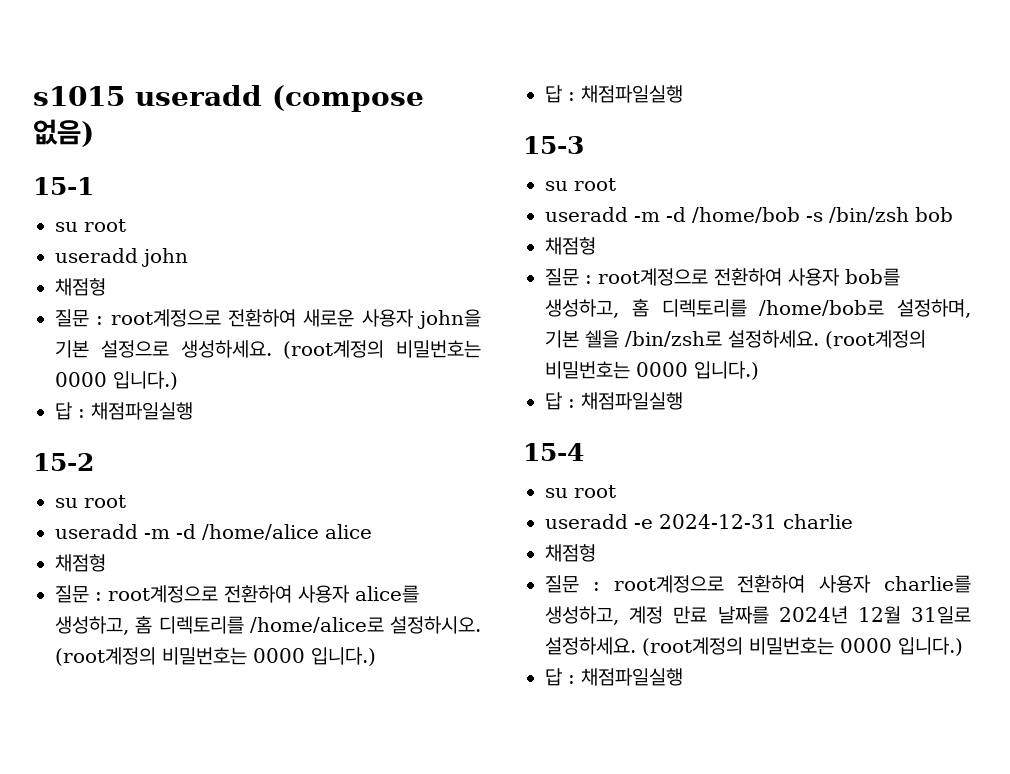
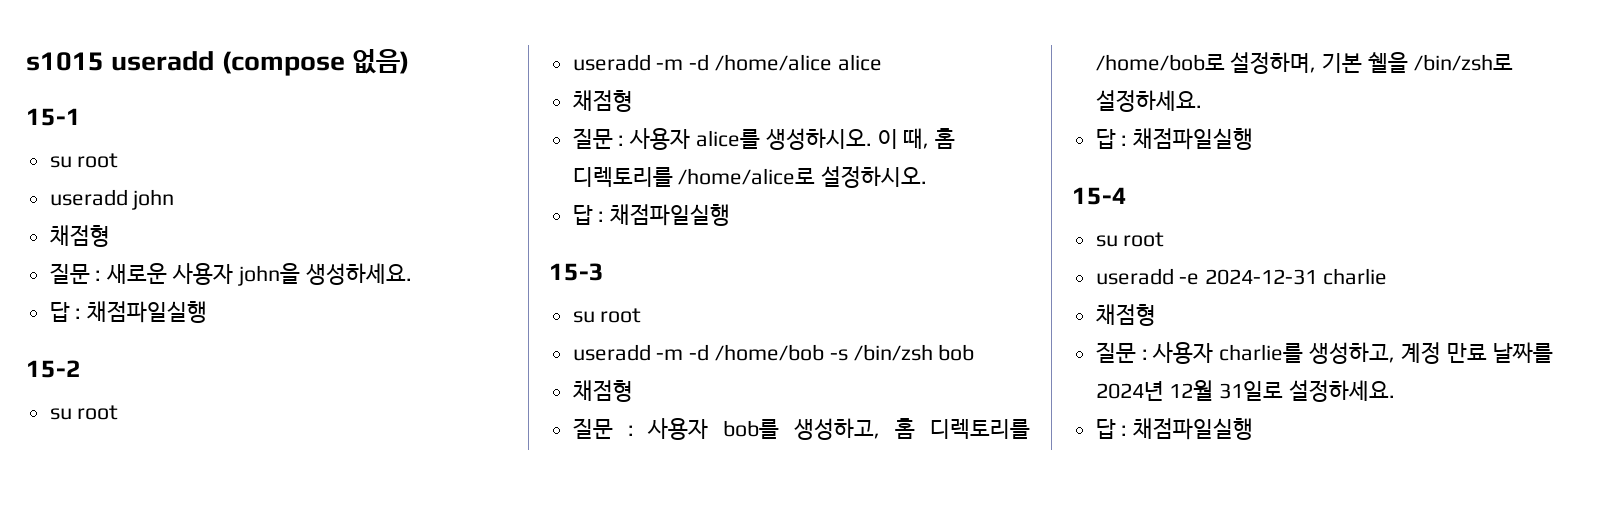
- 질문 : root계정으로 전환하여 새로운 사용자 john을 기본 설정으로 생성하세요. (root계정의 비밀번호는 0000 입니다.)
+ 질문 : 새로운 사용자 john을 생성하세요.
- 질문 : root계정으로 전환하여 사용자 alice를 생성하고, 홈 디렉토리를 /home/alice로 설정하시오. (root계정의 비밀번호는 0000 입니다.)
+ 질문 : 사용자 alice를 생성하시오. 이 때, 홈 디렉토리를 /home/alice로 설정하시오.
- 질문 : root계정으로 전환하여 사용자 bob를 생성하고, 홈 디렉토리를 /home/bob로 설정하며, 기본 쉘을 /bin/zsh로 설정하세요. (root계정의 비밀번호는 0000 입니다.)
+ 질문 : 사용자 bob를 생성하고, 홈 디렉토리를 /home/bob로 설정하며, 기본 쉘을 /bin/zsh로 설정하세요.
- 질문 : root계정으로 전환하여 사용자 charlie를 생성하고, 계정 만료 날짜를 2024년 12월 31일로 설정하세요. (root계정의 비밀번호는 0000 입니다.)
+ 질문 : 사용자 charlie를 생성하고, 계정 만료 날짜를 2024년 12월 31일로 설정하세요.

